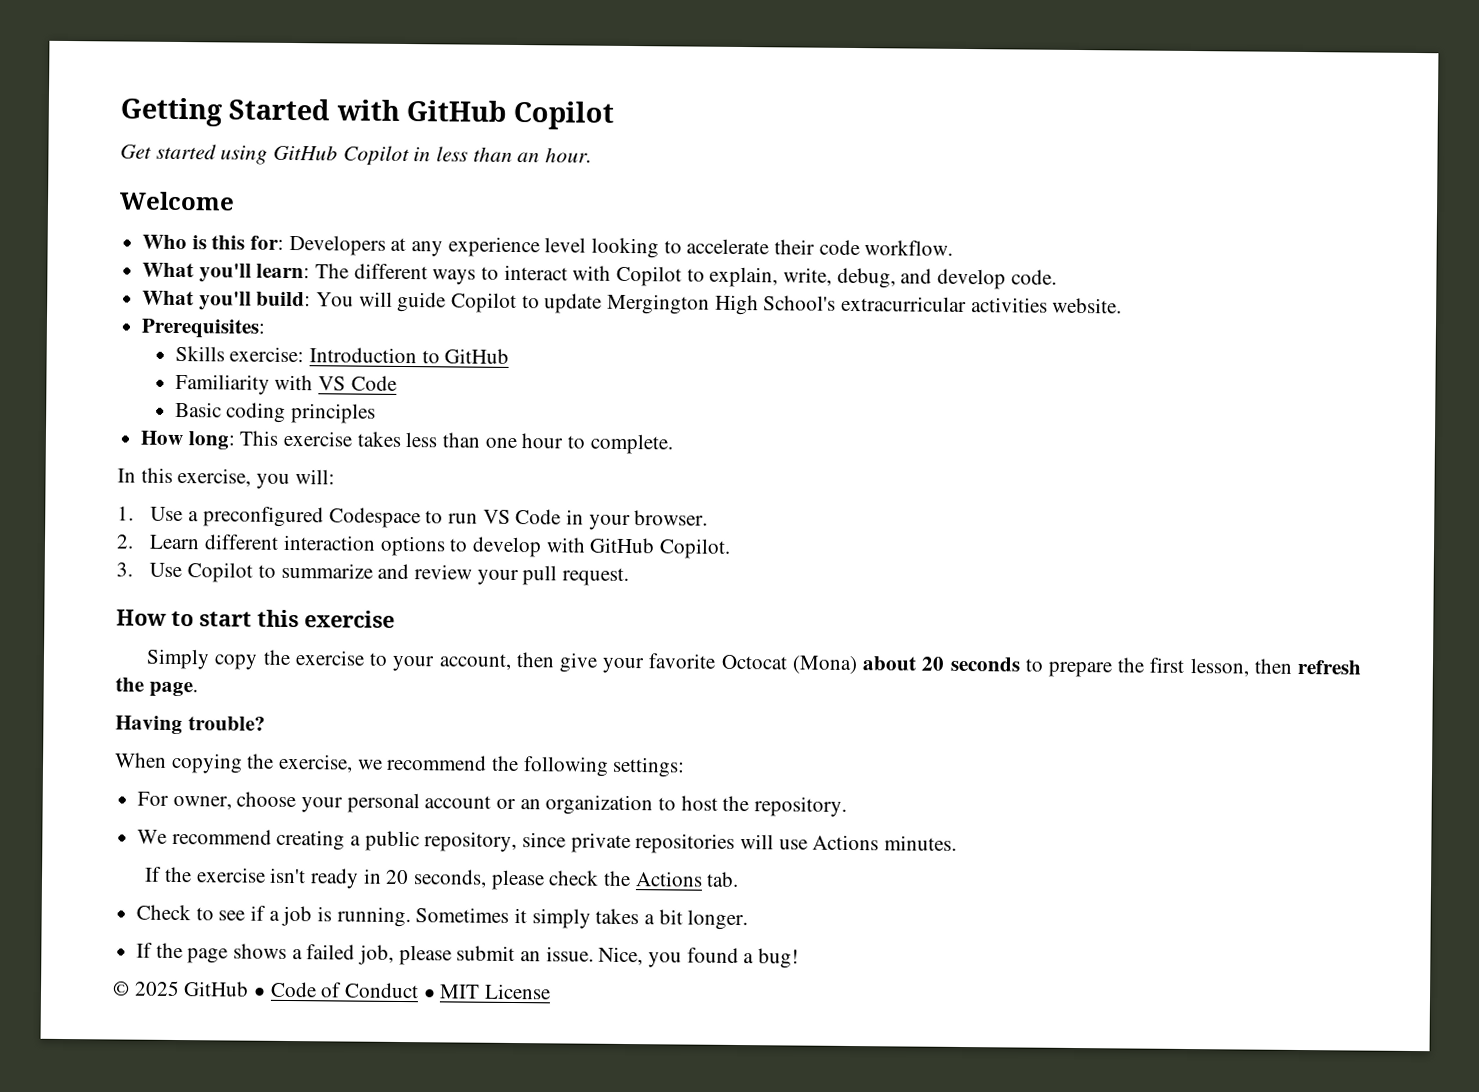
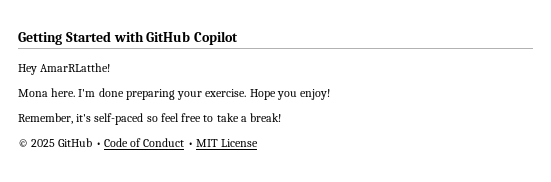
- Get started using GitHub Copilot in less than an hour.
- Welcome
- Who is this for: Developers at any experience level looking to accelerate their code workflow.
- What you'll learn: The different ways to interact with Copilot to explain, write, debug, and develop code.
- What you'll build: You will guide Copilot to update Mergington High School's extracurricular activities website.
- Prerequisites:
- Skills exercise: Introduction to GitHub
- Familiarity with VS Code
- Basic coding principles
- How long: This exercise takes less than one hour to complete.
- In this exercise, you will:
- 1. Use a preconfigured Codespace to run VS Code in your browser.
- 2. Learn different interaction options to develop with GitHub Copilot.
- 3. Use Copilot to summarize and review your pull request.
- How to start this exercise
- Simply copy the exercise to your account, then give your favorite Octocat (Mona) about 20 seconds to prepare the first lesson, then refresh the page.
- Having trouble?
- When copying the exercise, we recommend the following settings:
- For owner, choose your personal account or an organization to host the repository.
- We recommend creating a public repository, since private repositories will use Actions minutes.
- If the exercise isn't ready in 20 seconds, please check the Actions tab.
- Check to see if a job is running. Sometimes it simply takes a bit longer.
- If the page shows a failed job, please submit an issue. Nice, you found a bug!
+ Hey AmarRLatthe!
+ Mona here. I'm done preparing your exercise. Hope you enjoy!
+ Remember, it's self-paced so feel free to take a break!

